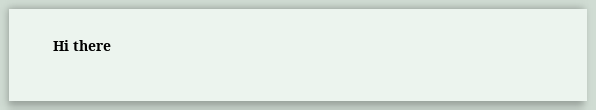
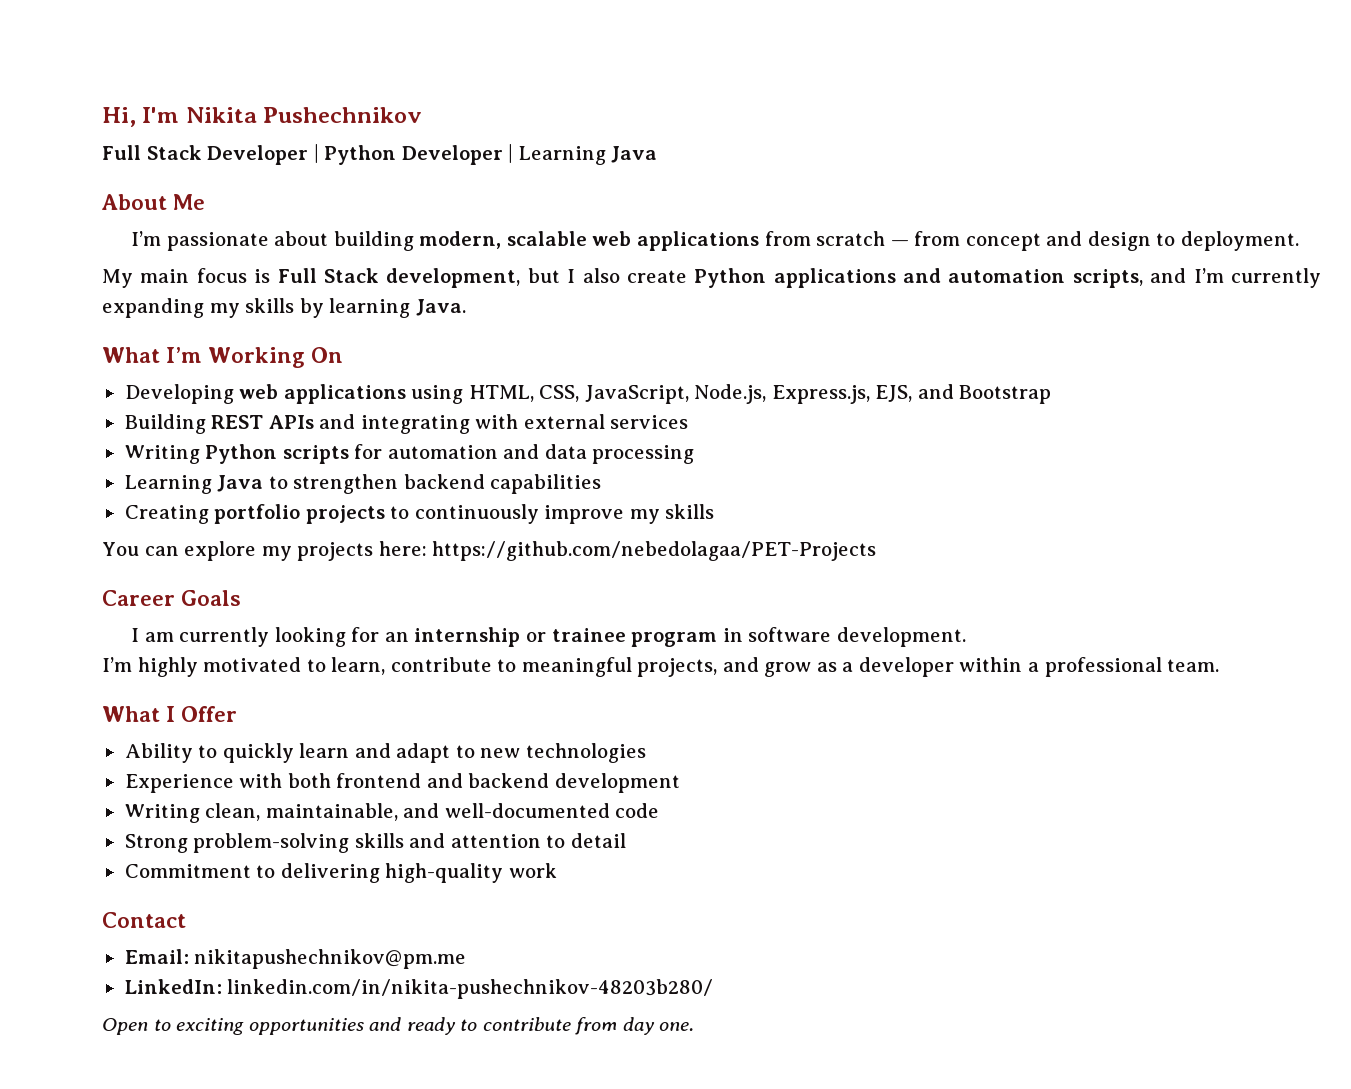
- Hi there
+ Hi, I'm Nikita Pushechnikov
+ Full Stack Developer | Python Developer | Learning Java
+ About Me
+ I’m passionate about building modern, scalable web applications from scratch — from concept and design to deployment.
+ My main focus is Full Stack development, but I also create Python applications and automation scripts, and I’m currently expanding my skills by learning Java.
+ What I’m Working On
+ Developing web applications using HTML, CSS, JavaScript, Node.js, Express.js, EJS, and Bootstrap
+ Building REST APIs and integrating with external services
+ Writing Python scripts for automation and data processing
+ Learning Java to strengthen backend capabilities
+ Creating portfolio projects to continuously improve my skills
+ You can explore my projects here: https://github.com/nebedolagaa/PET-Projects
+ Career Goals
+ I am currently looking for an internship or trainee program in software development.
+ I’m highly motivated to learn, contribute to meaningful projects, and grow as a developer within a professional team.
+ What I Offer
+ Ability to quickly learn and adapt to new technologies
+ Experience with both frontend and backend development
+ Writing clean, maintainable, and well-documented code
+ Strong problem-solving skills and attention to detail
+ Commitment to delivering high-quality work
+ Contact
+ Email: nikitapushechnikov@pm.me
+ LinkedIn: linkedin.com/in/nikita-pushechnikov-48203b280/
+ Open to exciting opportunities and ready to contribute from day one.

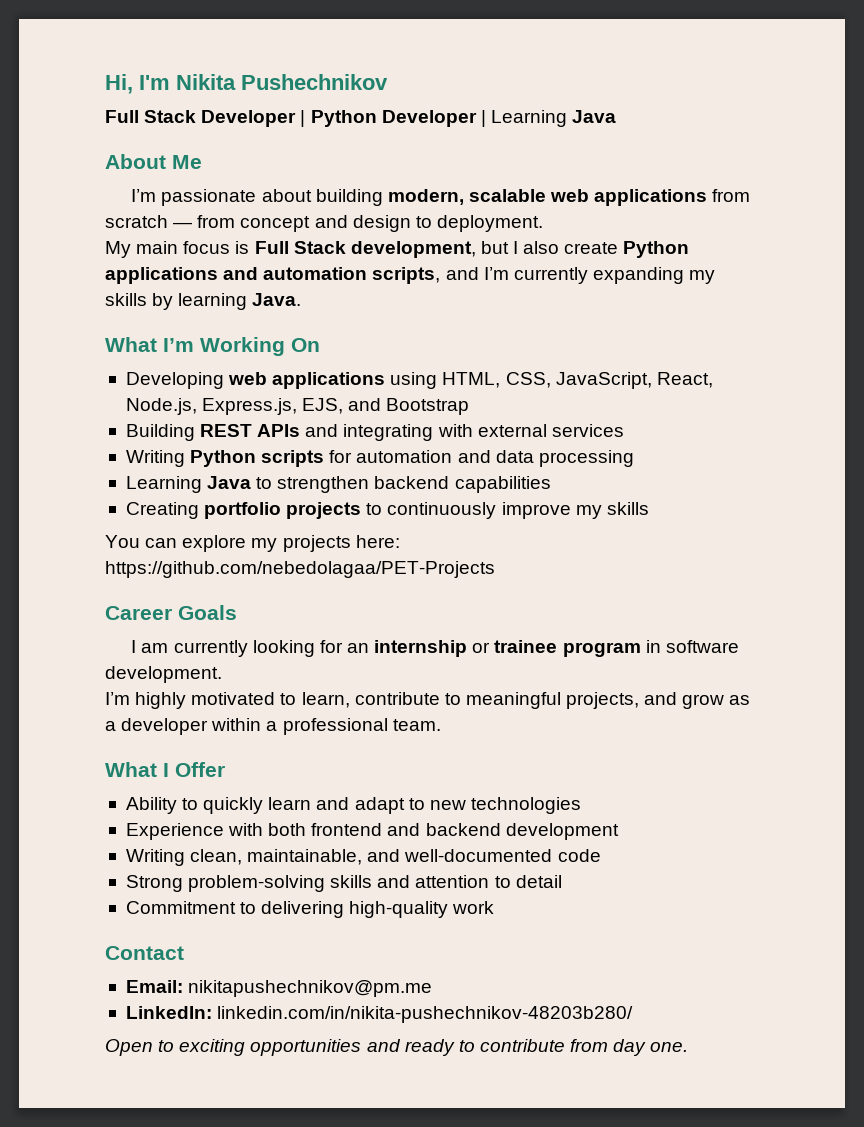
- Developing web applications using HTML, CSS, JavaScript, Node.js, Express.js, EJS, and Bootstrap
+ Developing web applications using HTML, CSS, JavaScript, React, Node.js, Express.js, EJS, and Bootstrap

